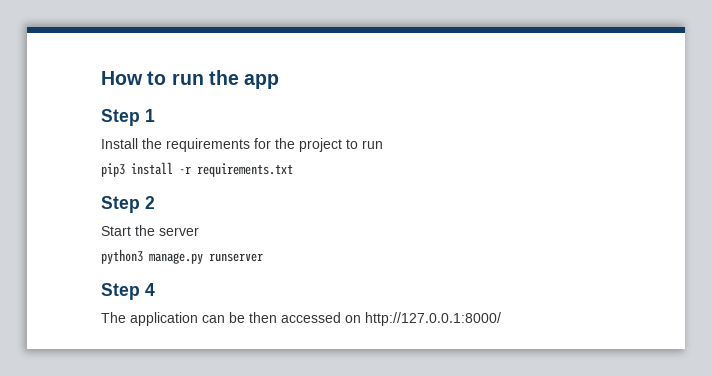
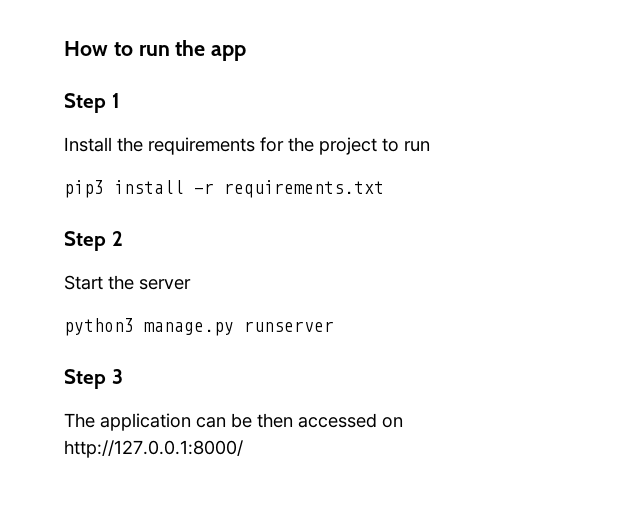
- Step 4
+ Step 3

